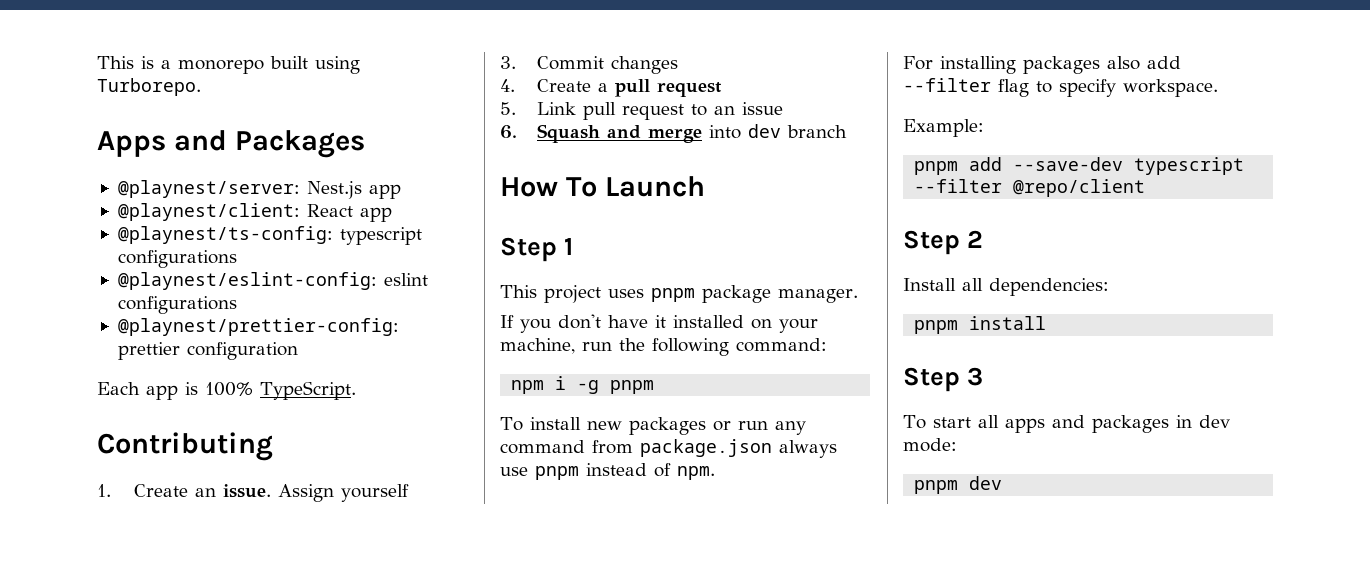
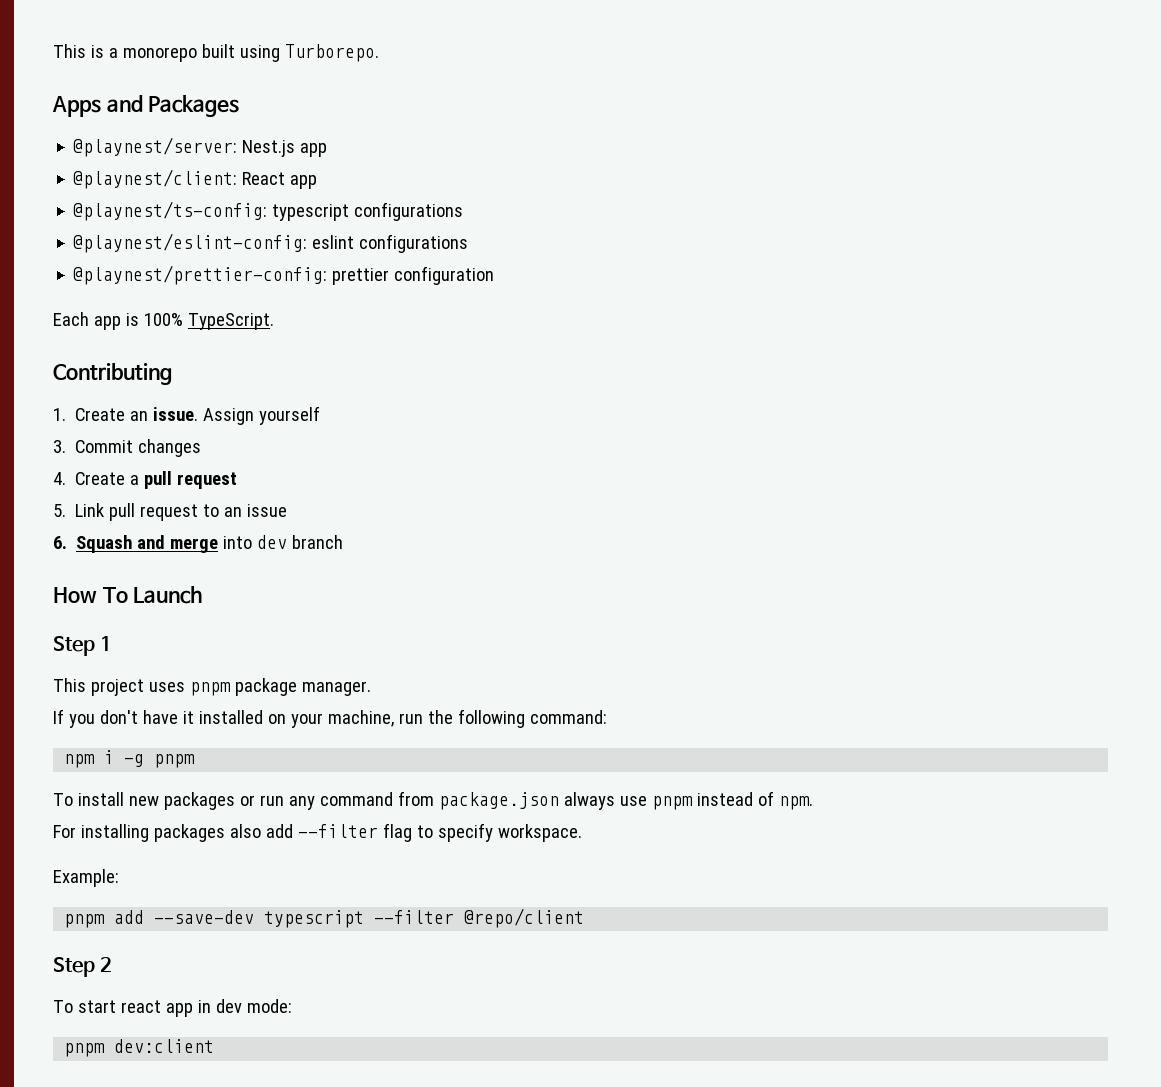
- Install all dependencies:
- pnpm install
- Step 3
- To start all apps and packages in dev mode:
+ To start react app in dev mode:
- pnpm dev
+ pnpm dev:client

